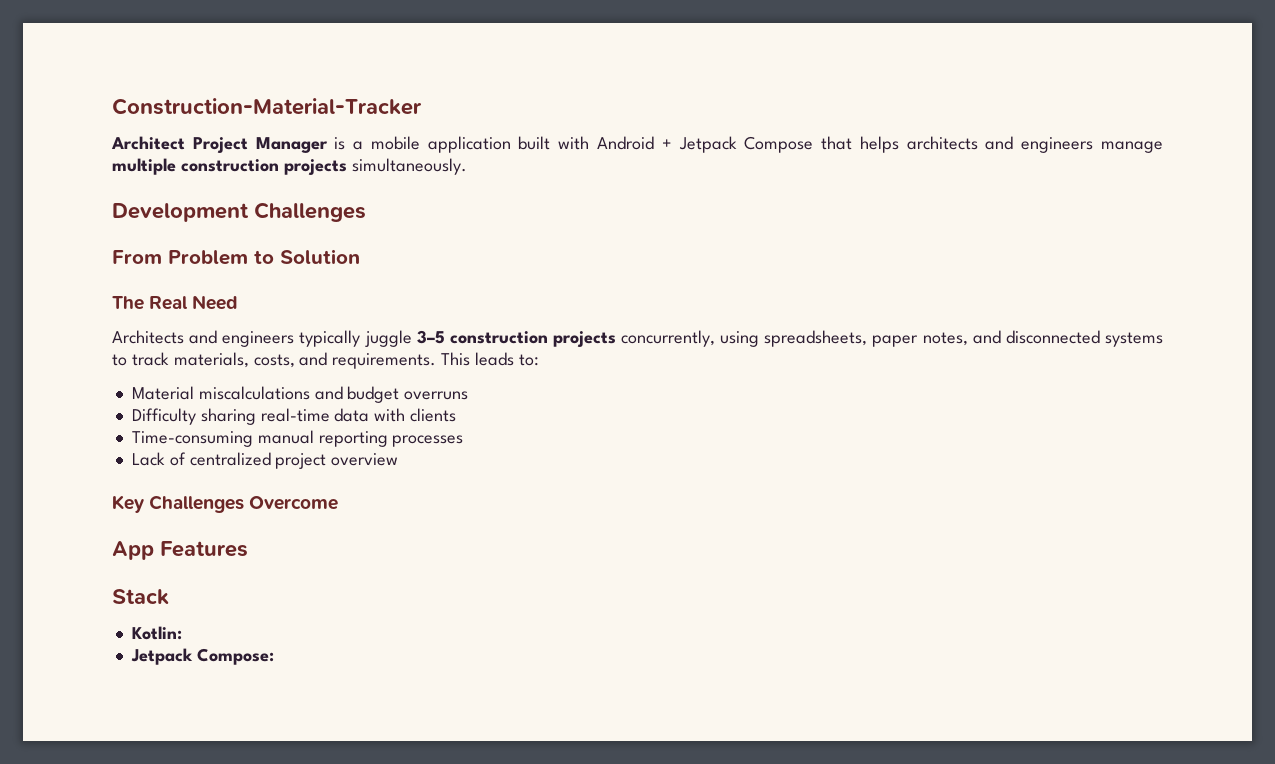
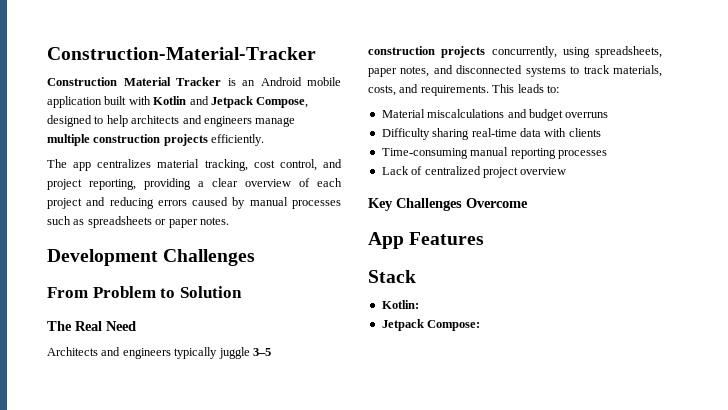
- Architect Project Manager is a mobile application built with Android + Jetpack Compose that helps architects and engineers manage multiple construction projects simultaneously.
+ Construction Material Tracker is an Android mobile application built with Kotlin and Jetpack Compose, designed to help architects and engineers manage multiple construction projects efficiently.
+ The app centralizes material tracking, cost control, and project reporting, providing a clear overview of each project and reducing errors caused by manual processes such as spreadsheets or paper notes.

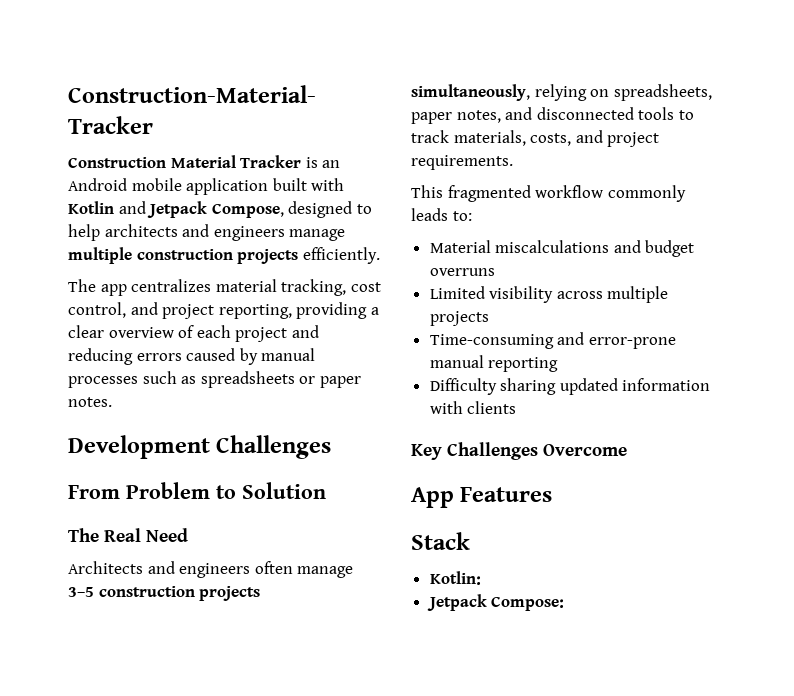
- Architects and engineers typically juggle 3–5 construction projects concurrently, using spreadsheets, paper notes, and disconnected systems to track materials, costs, and requirements. This leads to:
+ Architects and engineers often manage 3–5 construction projects simultaneously, relying on spreadsheets, paper notes, and disconnected tools to track materials, costs, and project requirements.
+ This fragmented workflow commonly leads to:
+ Limited visibility across multiple projects
+ Time-consuming and error-prone manual reporting
- Difficulty sharing real-time data with clients
+ Difficulty sharing updated information with clients
- Time-consuming manual reporting processes
- Lack of centralized project overview

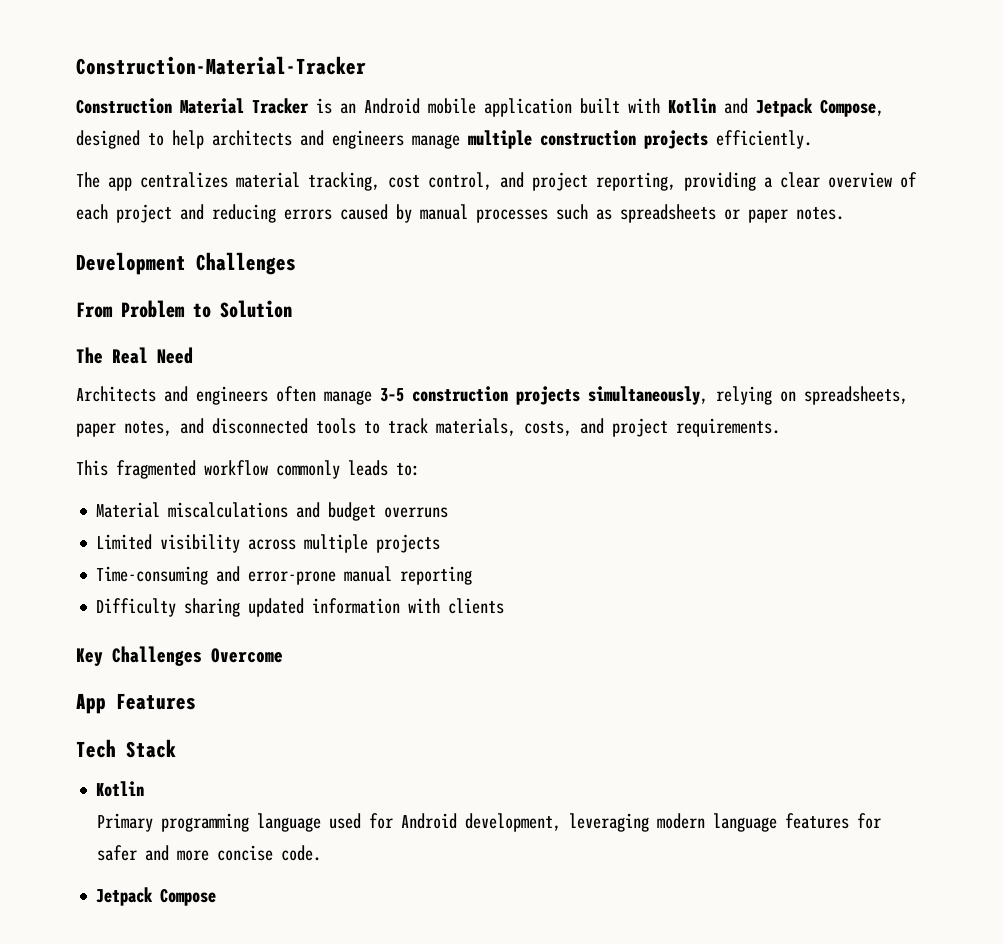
- Stack
- Kotlin:
- Jetpack Compose:
+ Tech Stack
+ Kotlin
+ Primary programming language used for Android development, leveraging modern language features for safer and more concise code.
+ Jetpack Compose

